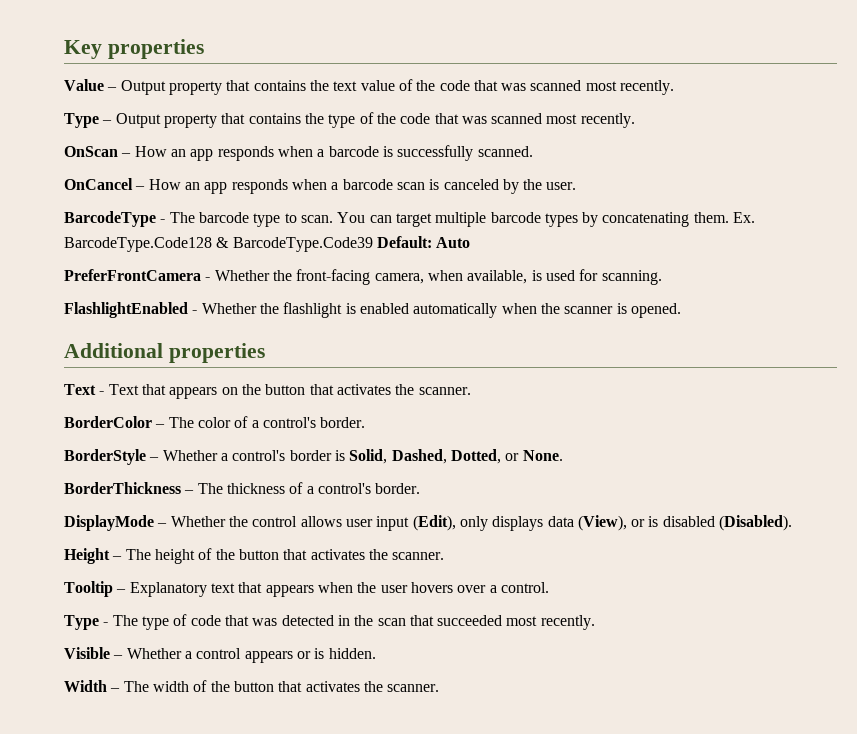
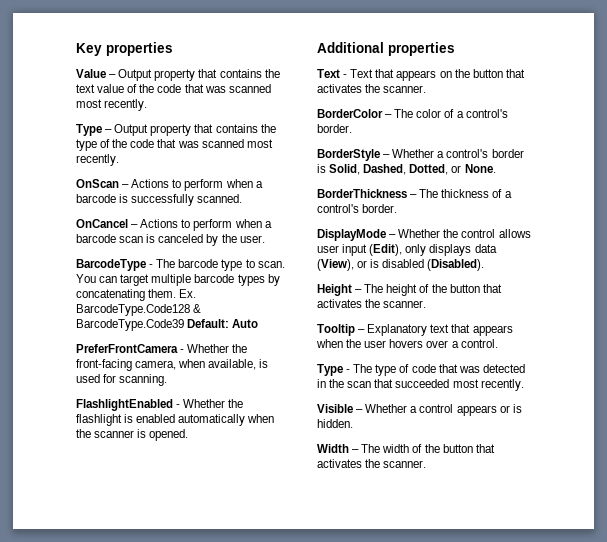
- OnScan – How an app responds when a barcode is successfully scanned.
+ OnScan – Actions to perform when a barcode is successfully scanned.
- OnCancel – How an app responds when a barcode scan is canceled by the user.
+ OnCancel – Actions to perform when a barcode scan is canceled by the user.

